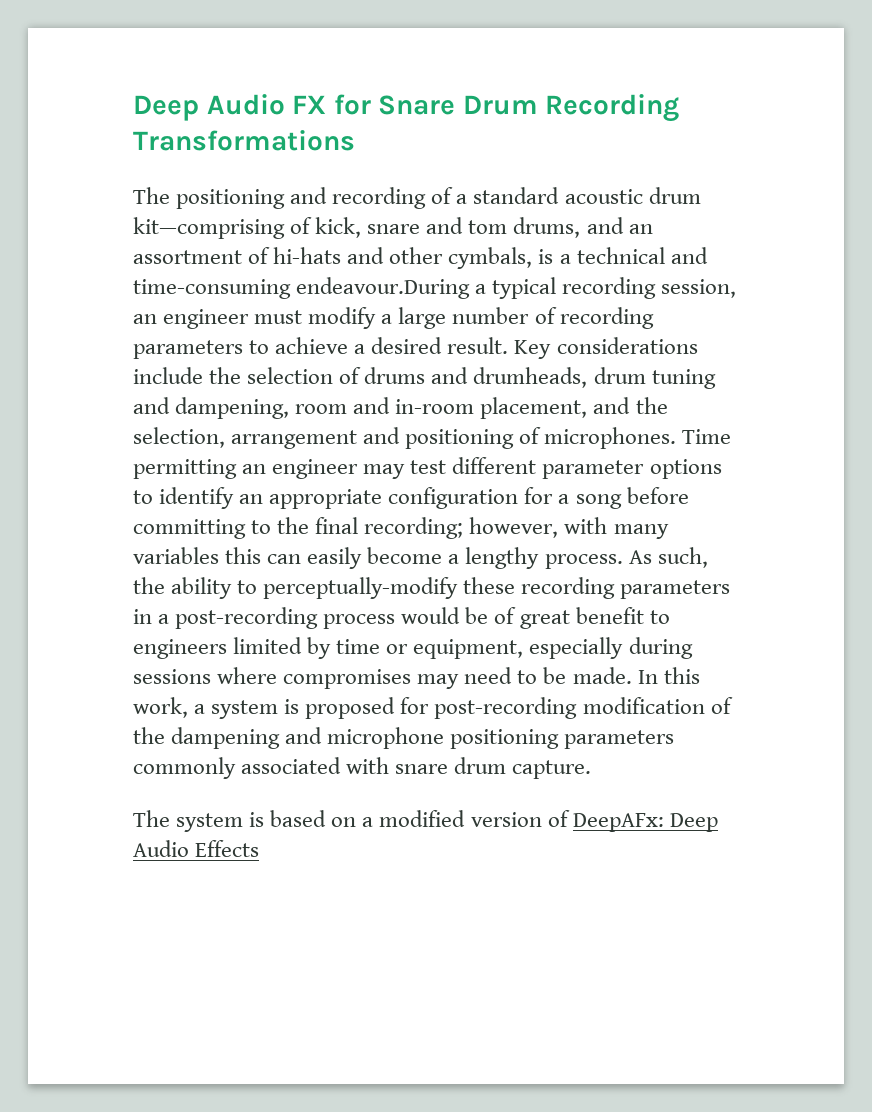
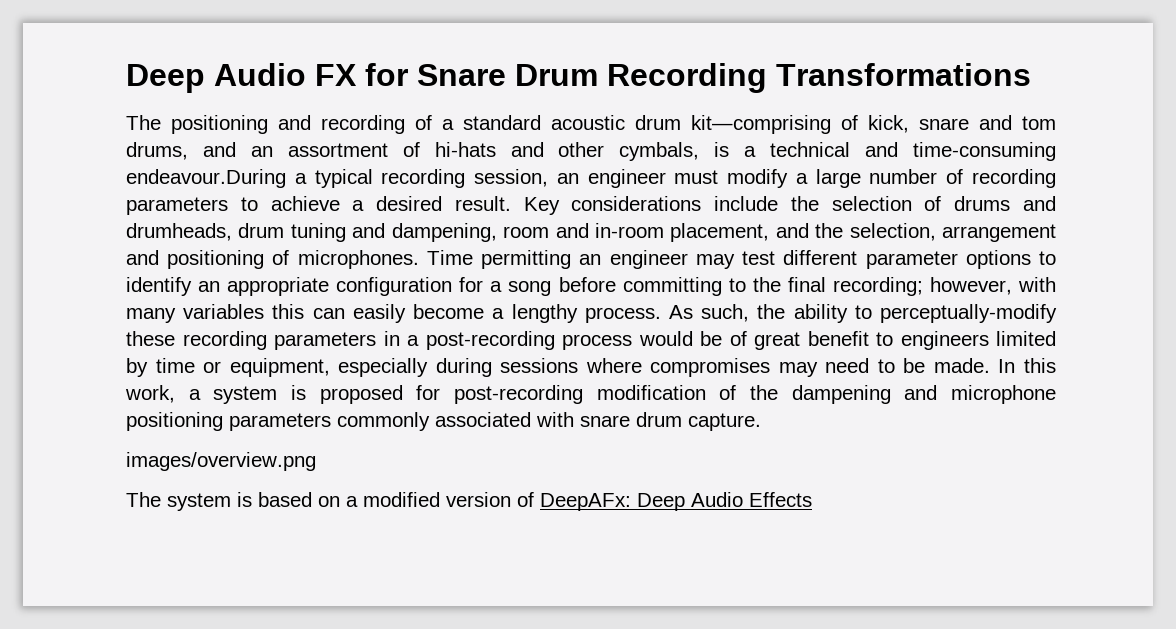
+ images/overview.png

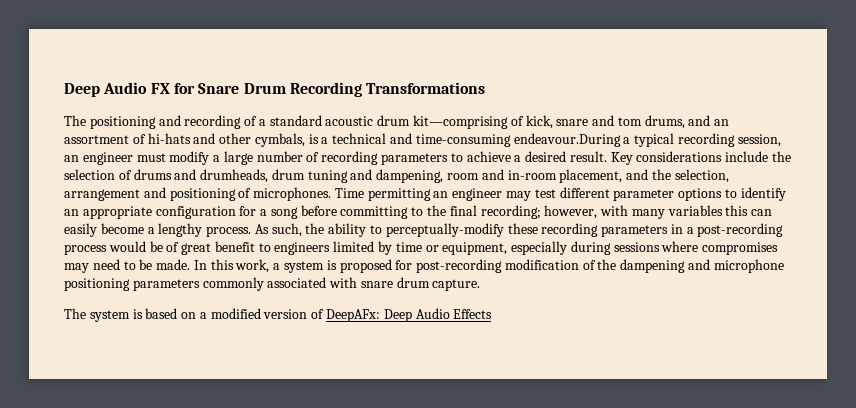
- images/overview.png

